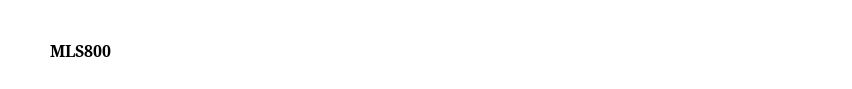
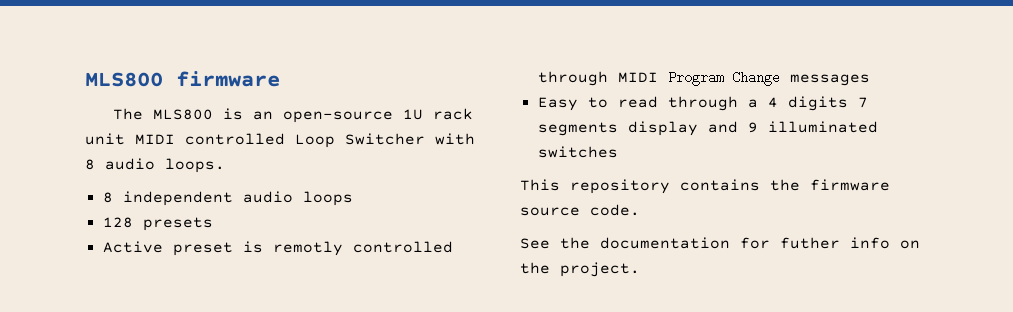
- MLS800
+ MLS800 firmware
+ The MLS800 is an open-source 1U rack unit MIDI controlled Loop Switcher with 8 audio loops.
+ 8 independent audio loops
+ 128 presets
+ Active preset is remotly controlled through MIDI Program Change messages
+ Easy to read through a 4 digits 7 segments display and 9 illuminated switches
+ This repository contains the firmware source code.
+ See the documentation for futher info on the project.

